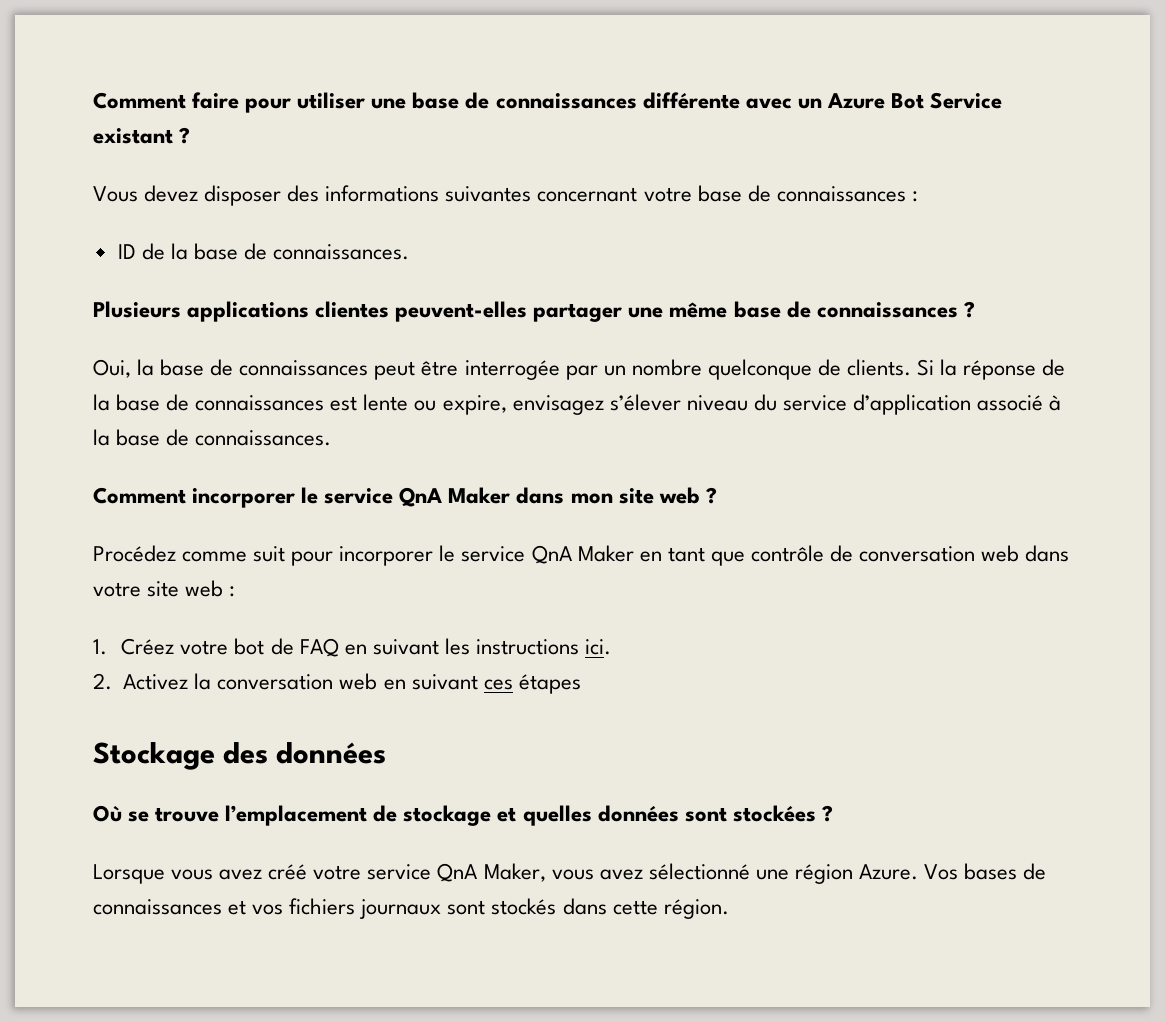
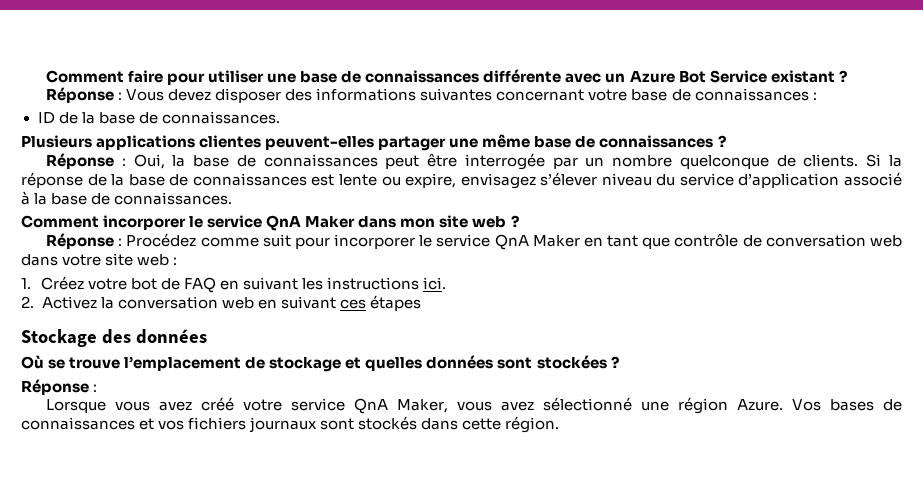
- Vous devez disposer des informations suivantes concernant votre base de connaissances :
+ Réponse : Vous devez disposer des informations suivantes concernant votre base de connaissances :
- Oui, la base de connaissances peut être interrogée par un nombre quelconque de clients.
+ Réponse : Oui, la base de connaissances peut être interrogée par un nombre quelconque de clients.
- Procédez comme suit pour incorporer le service QnA Maker en tant que contrôle de conversation web dans votre site web :
+ Réponse : Procédez comme suit pour incorporer le service QnA Maker en tant que contrôle de conversation web dans votre site web :
  Où se trouve l’emplacement de stockage et quelles données sont stockées ?
+ Réponse :

